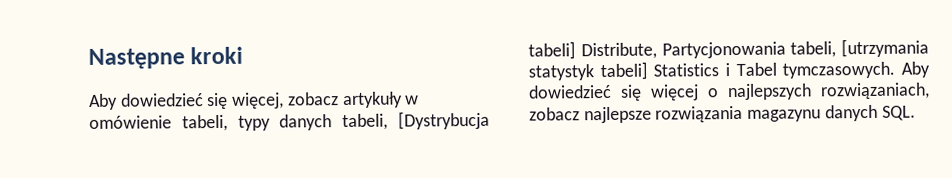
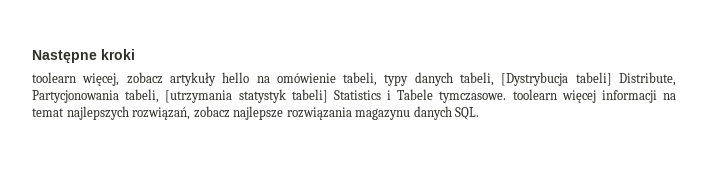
- Aby dowiedzieć się więcej, zobacz artykuły w omówienie tabeli, typy danych tabeli, [Dystrybucja tabeli] Distribute, Partycjonowania tabeli, [utrzymania statystyk tabeli] Statistics i Tabel tymczasowych. Aby dowiedzieć się więcej o najlepszych rozwiązaniach, zobacz najlepsze rozwiązania magazynu danych SQL.
+ toolearn więcej, zobacz artykuły hello na omówienie tabeli, typy danych tabeli, [Dystrybucja tabeli] Distribute, Partycjonowania tabeli, [utrzymania statystyk tabeli] Statistics i Tabele tymczasowe. toolearn więcej informacji na temat najlepszych rozwiązań, zobacz najlepsze rozwiązania magazynu danych SQL.

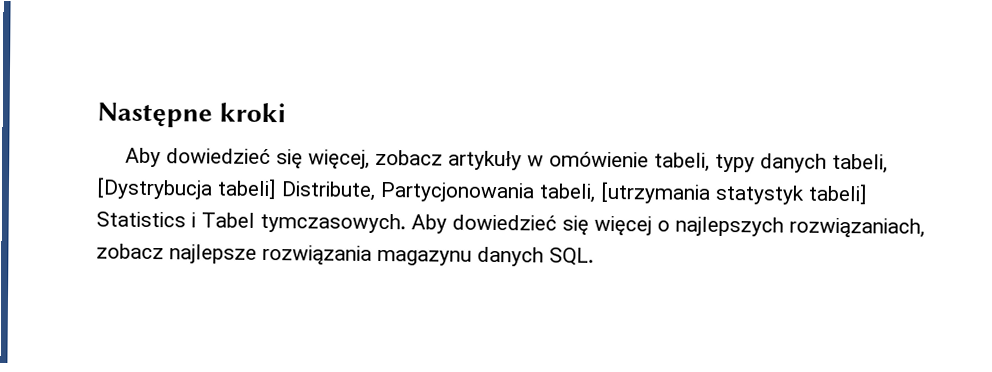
- toolearn więcej, zobacz artykuły hello na omówienie tabeli, typy danych tabeli, [Dystrybucja tabeli] Distribute, Partycjonowania tabeli, [utrzymania statystyk tabeli] Statistics i Tabele tymczasowe. toolearn więcej informacji na temat najlepszych rozwiązań, zobacz najlepsze rozwiązania magazynu danych SQL.
+ Aby dowiedzieć się więcej, zobacz artykuły w omówienie tabeli, typy danych tabeli, [Dystrybucja tabeli] Distribute, Partycjonowania tabeli, [utrzymania statystyk tabeli] Statistics i Tabel tymczasowych. Aby dowiedzieć się więcej o najlepszych rozwiązaniach, zobacz najlepsze rozwiązania magazynu danych SQL.

